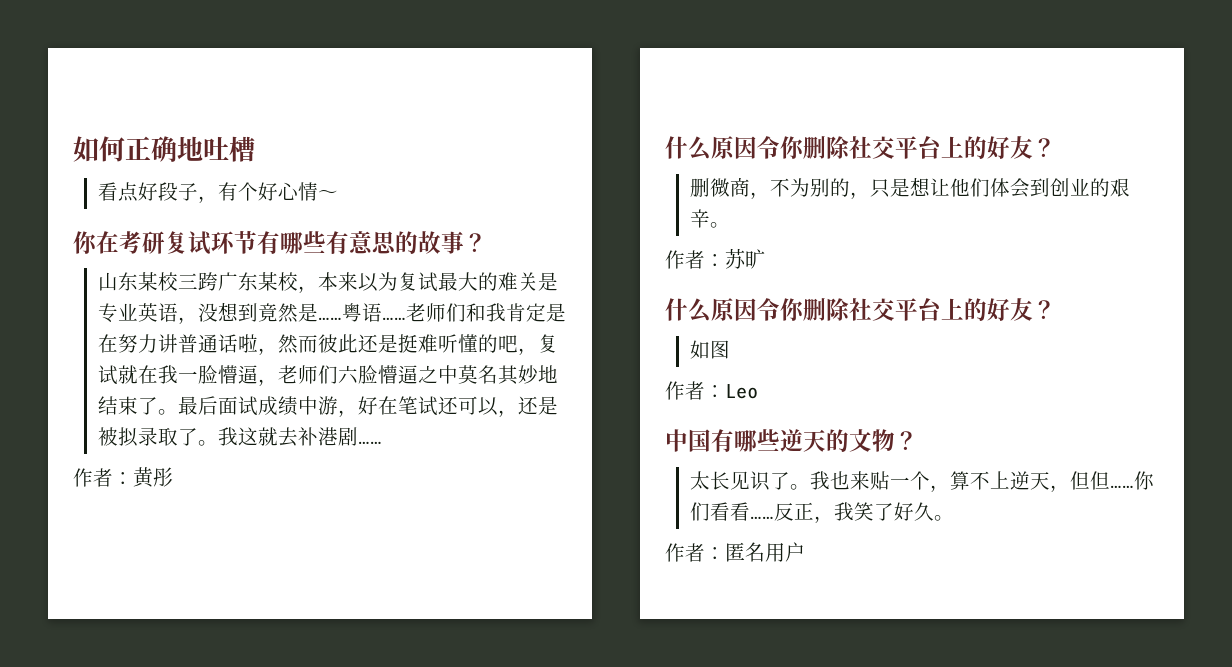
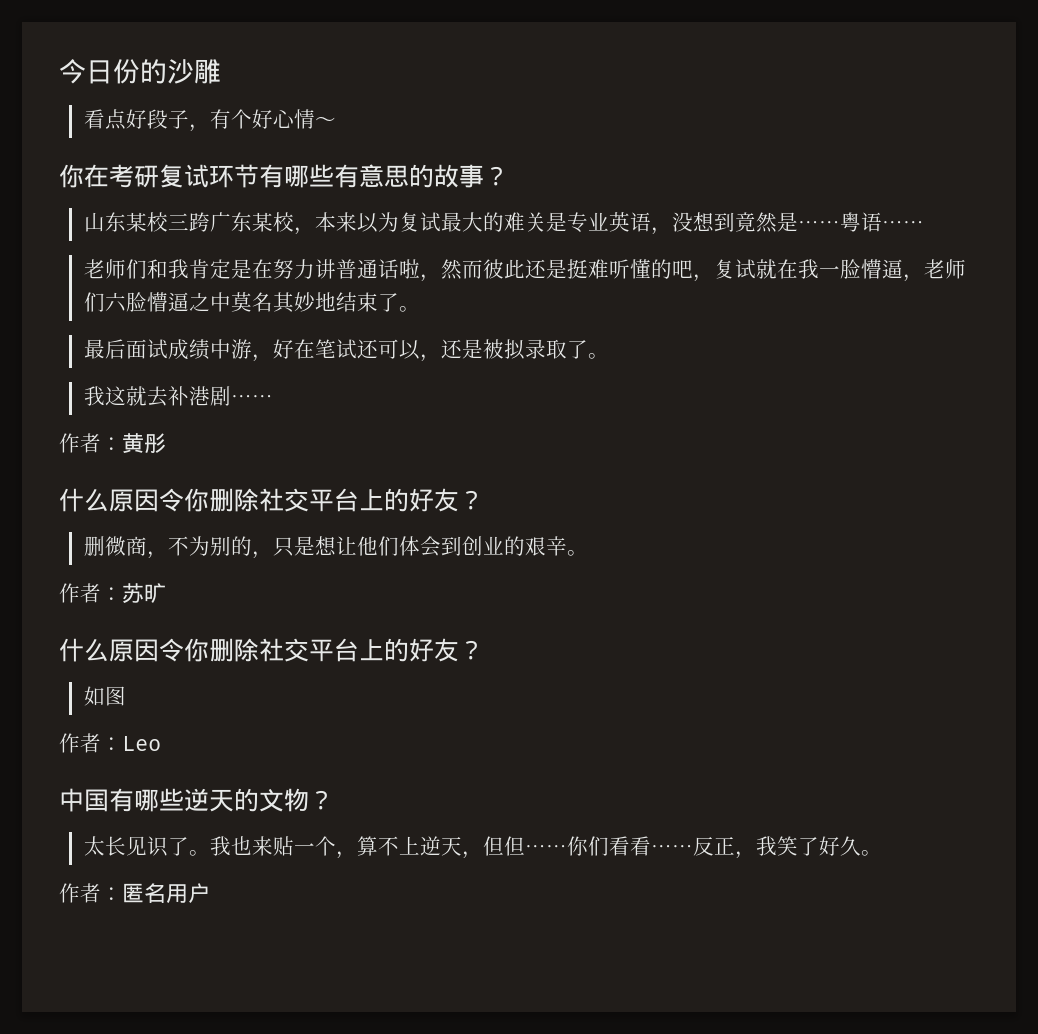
- 如何正确地吐槽
+ 今日份的沙雕
- 粤语……老师们和我肯定是在努力讲普通话啦，然而彼此还是挺难听懂的吧，复试就在我一脸懵逼，老师们六脸懵逼之中莫名其妙地结束了。最后面试成绩中游，好在笔试还可以，还是被拟录取了。我这就去补港剧……
+ 粤语……
+ 老师们和我肯定是在努力讲普通话啦，然而彼此还是挺难听懂的吧，复试就在我一脸懵逼，老师们六脸懵逼之中莫名其妙地结束了。
+ 最后面试成绩中游，好在笔试还可以，还是被拟录取了。
+ 我这就去补港剧……

